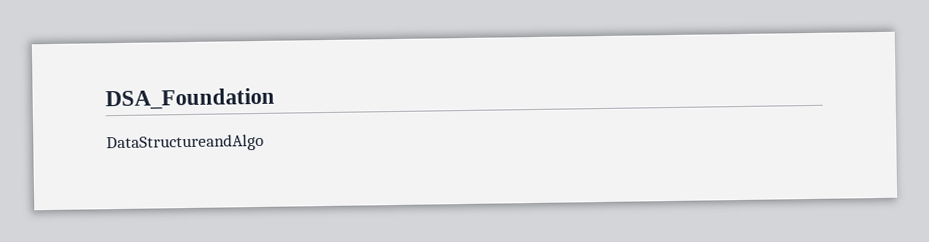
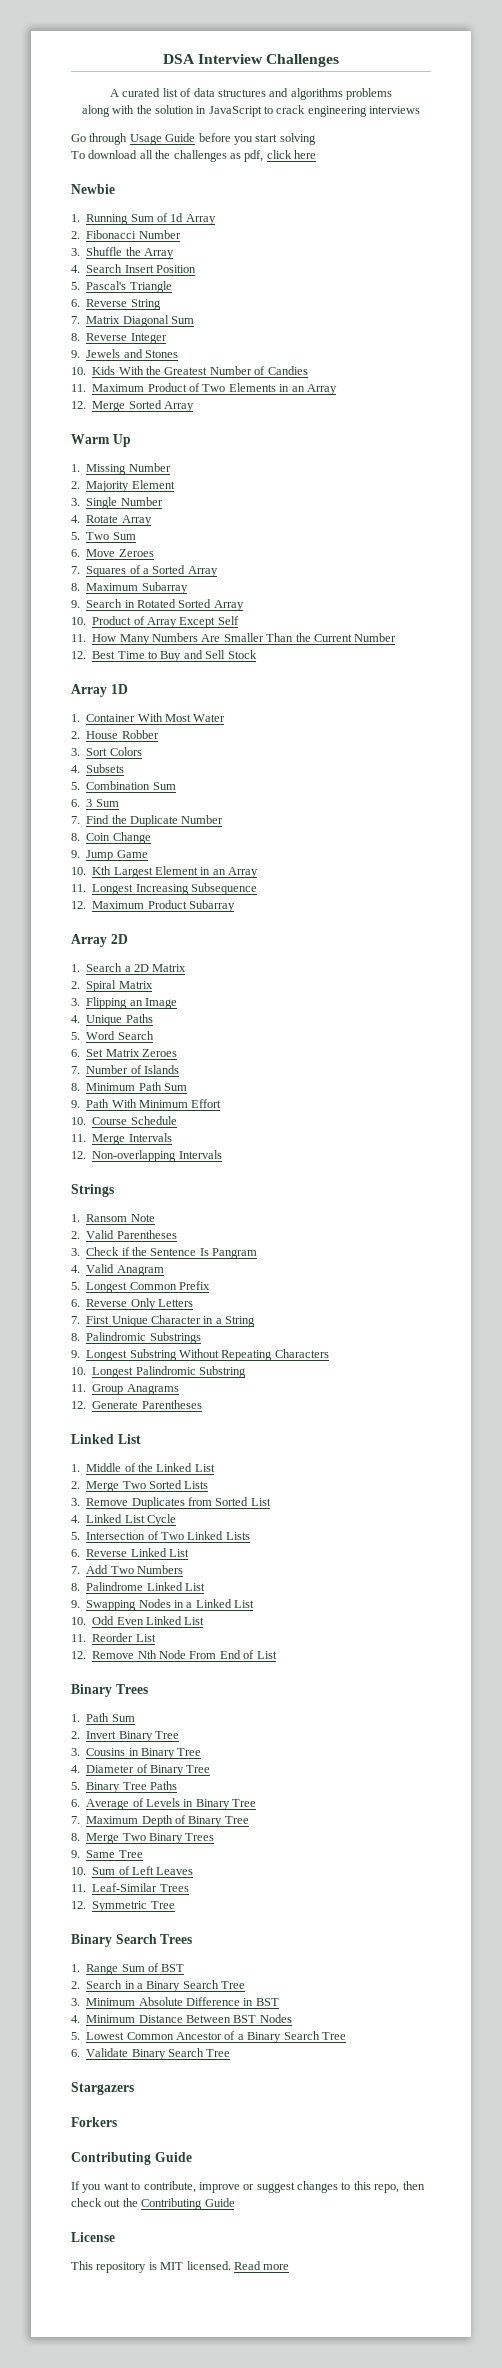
- DSA_Foundation
- DataStructureandAlgo
+ DSA Interview Challenges
+ A curated list of data structures and algorithms problems
+ along with the solution in JavaScript to crack engineering interviews
+ Go through Usage Guide before you start solving
+ To download all the challenges as pdf, click here
+ Newbie
+ 1. Running Sum of 1d Array
+ 2. Fibonacci Number
+ 3. Shuffle the Array
+ 4. Search Insert Position
+ 5. Pascal's Triangle
+ 6. Reverse String
+ 7. Matrix Diagonal Sum
+ 8. Reverse Integer
+ 9. Jewels and Stones
+ 10. Kids With the Greatest Number of Candies
+ 11. Maximum Product of Two Elements in an Array
+ 12. Merge Sorted Array
+ Warm Up
+ 1. Missing Number
+ 2. Majority Element
+ 3. Single Number
+ 4. Rotate Array
+ 5. Two Sum
+ 6. Move Zeroes
+ 7. Squares of a Sorted Array
+ 8. Maximum Subarray
+ 9. Search in Rotated Sorted Array
+ 10. Product of Array Except Self
+ 11. How Many Numbers Are Smaller Than the Current Number
+ 12. Best Time to Buy and Sell Stock
+ Array 1D
+ 1. Container With Most Water
+ 2. House Robber
+ 3. Sort Colors
+ 4. Subsets
+ 5. Combination Sum
+ 6. 3 Sum
+ 7. Find the Duplicate Number
+ 8. Coin Change
+ 9. Jump Game
+ 10. Kth Largest Element in an Array
+ 11. Longest Increasing Subsequence
+ 12. Maximum Product Subarray
+ Array 2D
+ 1. Search a 2D Matrix
+ 2. Spiral Matrix
+ 3. Flipping an Image
+ 4. Unique Paths
+ 5. Word Search
+ 6. Set Matrix Zeroes
+ 7. Number of Islands
+ 8. Minimum Path Sum
+ 9. Path With Minimum Effort
+ 10. Course Schedule
+ 11. Merge Intervals
+ 12. Non-overlapping Intervals
+ Strings
+ 1. Ransom Note
+ 2. Valid Parentheses
+ 3. Check if the Sentence Is Pangram
+ 4. Valid Anagram
+ 5. Longest Common Prefix
+ 6. Reverse Only Letters
+ 7. First Unique Character in a String
+ 8. Palindromic Substrings
+ 9. Longest Substring Without Repeating Characters
+ 10. Longest Palindromic Substring
+ 11. Group Anagrams
+ 12. Generate Parentheses
+ Linked List
+ 1. Middle of the Linked List
+ 2. Merge Two Sorted Lists
+ 3. Remove Duplicates from Sorted List
+ 4. Linked List Cycle
+ 5. Intersection of Two Linked Lists
+ 6. Reverse Linked List
+ 7. Add Two Numbers
+ 8. Palindrome Linked List
+ 9. Swapping Nodes in a Linked List
+ 10. Odd Even Linked List
+ 11. Reorder List
+ 12. Remove Nth Node From End of List
+ Binary Trees
+ 1. Path Sum
+ 2. Invert Binary Tree
+ 3. Cousins in Binary Tree
+ 4. Diameter of Binary Tree
+ 5. Binary Tree Paths
+ 6. Average of Levels in Binary Tree
+ 7. Maximum Depth of Binary Tree
+ 8. Merge Two Binary Trees
+ 9. Same Tree
+ 10. Sum of Left Leaves
+ 11. Leaf-Similar Trees
+ 12. Symmetric Tree
+ Binary Search Trees
+ 1. Range Sum of BST
+ 2. Search in a Binary Search Tree
+ 3. Minimum Absolute Difference in BST
+ 4. Minimum Distance Between BST Nodes
+ 5. Lowest Common Ancestor of a Binary Search Tree
+ 6. Validate Binary Search Tree
+ Stargazers
+ Forkers
+ Contributing Guide
+ If you want to contribute, improve or suggest changes to this repo, then check out the Contributing Guide
+ License
+ This repository is MIT licensed. Read more

